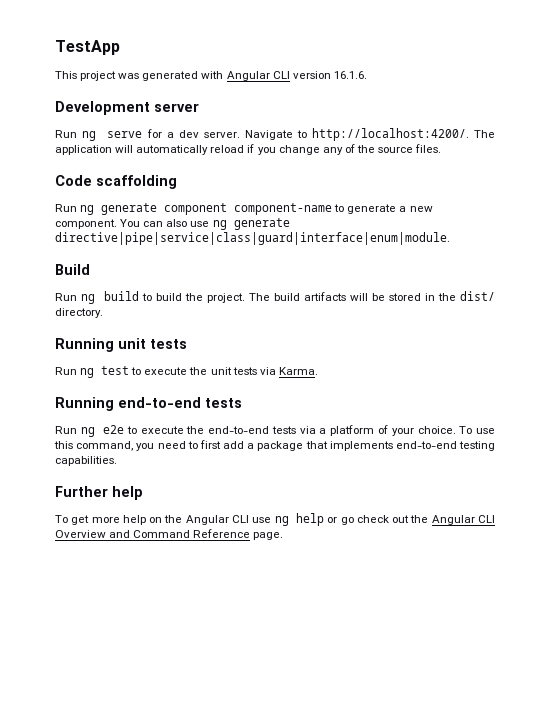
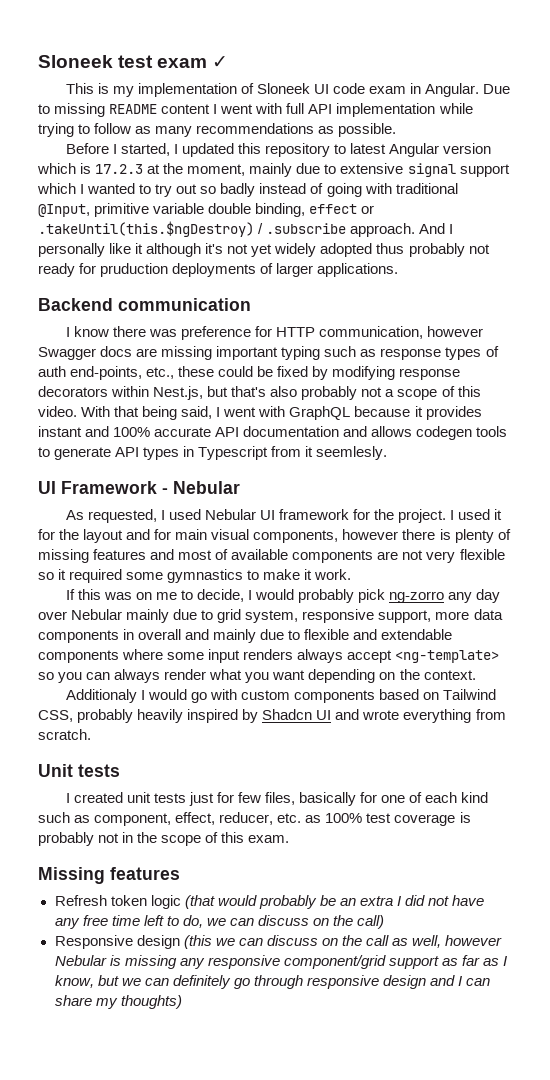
- TestApp
- This project was generated with Angular CLI version 16.1.6.
- Development server
- Run ng serve for a dev server. Navigate to http://localhost:4200/. The application will automatically reload if you change any of the source files.
- Code scaffolding
- Run ng generate component component-name to generate a new component. You can also use ng generate directive|pipe|service|class|guard|interface|enum|module.
- Build
- Run ng build to build the project. The build artifacts will be stored in the dist/ directory.
- Running unit tests
- Run ng test to execute the unit tests via Karma.
- Running end-to-end tests
- Run ng e2e to execute the end-to-end tests via a platform of your choice. To use this command, you need to first add a package that implements end-to-end testing capabilities.
- Further help
- To get more help on the Angular CLI use ng help or go check out the Angular CLI Overview and Command Reference page.
+ Sloneek test exam ✓
+ This is my implementation of Sloneek UI code exam in Angular. Due to missing README content I went with full API implementation while trying to follow as many recommendations as possible.
+ Before I started, I updated this repository to latest Angular version which is 17.2.3 at the moment, mainly due to extensive signal support which I wanted to try out so badly instead of going with traditional @Input, primitive variable double binding, effect or .takeUntil(this.$ngDestroy) / .subscribe approach. And I personally like it although it's not yet widely adopted thus probably not ready for pruduction deployments of larger applications.
+ Backend communication
+ I know there was preference for HTTP communication, however Swagger docs are missing important typing such as response types of auth end-points, etc., these could be fixed by modifying response decorators within Nest.js, but that's also probably not a scope of this video. With that being said, I went with GraphQL because it provides instant and 100% accurate API documentation and allows codegen tools to generate API types in Typescript from it seemlesly.
+ UI Framework - Nebular
+ As requested, I used Nebular UI framework for the project. I used it for the layout and for main visual components, however there is plenty of missing features and most of available components are not very flexible so it required some gymnastics to make it work.
+ If this was on me to decide, I would probably pick ng-zorro any day over Nebular mainly due to grid system, responsive support, more data components in overall and mainly due to flexible and extendable components where some input renders always accept <ng-template> so you can always render what you want depending on the context.
+ Additionaly I would go with custom components based on Tailwind CSS, probably heavily inspired by Shadcn UI and wrote everything from scratch.
+ Unit tests
+ I created unit tests just for few files, basically for one of each kind such as component, effect, reducer, etc. as 100% test coverage is probably not in the scope of this exam.
+ Missing features
+ Refresh token logic (that would probably be an extra I did not have any free time left to do, we can discuss on the call)
+ Responsive design (this we can discuss on the call as well, however Nebular is missing any responsive component/grid support as far as I know, but we can definitely go through responsive design and I can share my thoughts)

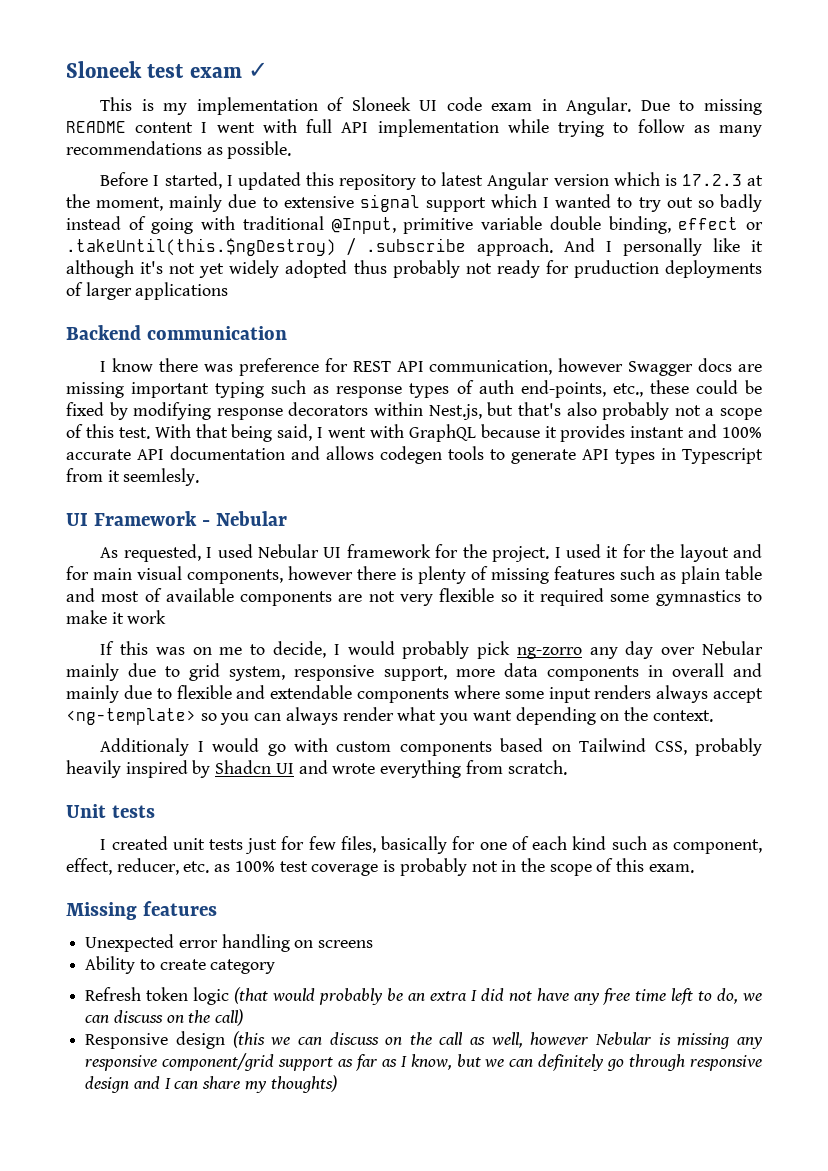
- And I personally like it although it's not yet widely adopted thus probably not ready for pruduction deployments of larger applications.
+ And I personally like it although it's not yet widely adopted thus probably not ready for pruduction deployments of larger applications
- I know there was preference for HTTP communication, however Swagger docs are missing important typing such as response types of auth end-points, etc., these could be fixed by modifying response decorators within Nest.js, but that's also probably not a scope of this video.
+ I know there was preference for REST API communication, however Swagger docs are missing important typing such as response types of auth end-points, etc., these could be fixed by modifying response decorators within Nest.js, but that's also probably not a scope of this test.
- I used it for the layout and for main visual components, however there is plenty of missing features and most of available components are not very flexible so it required some gymnastics to make it work.
+ I used it for the layout and for main visual components, however there is plenty of missing features such as plain table and most of available components are not very flexible so it required some gymnastics to make it work
+ Unexpected error handling on screens
+ Ability to create category

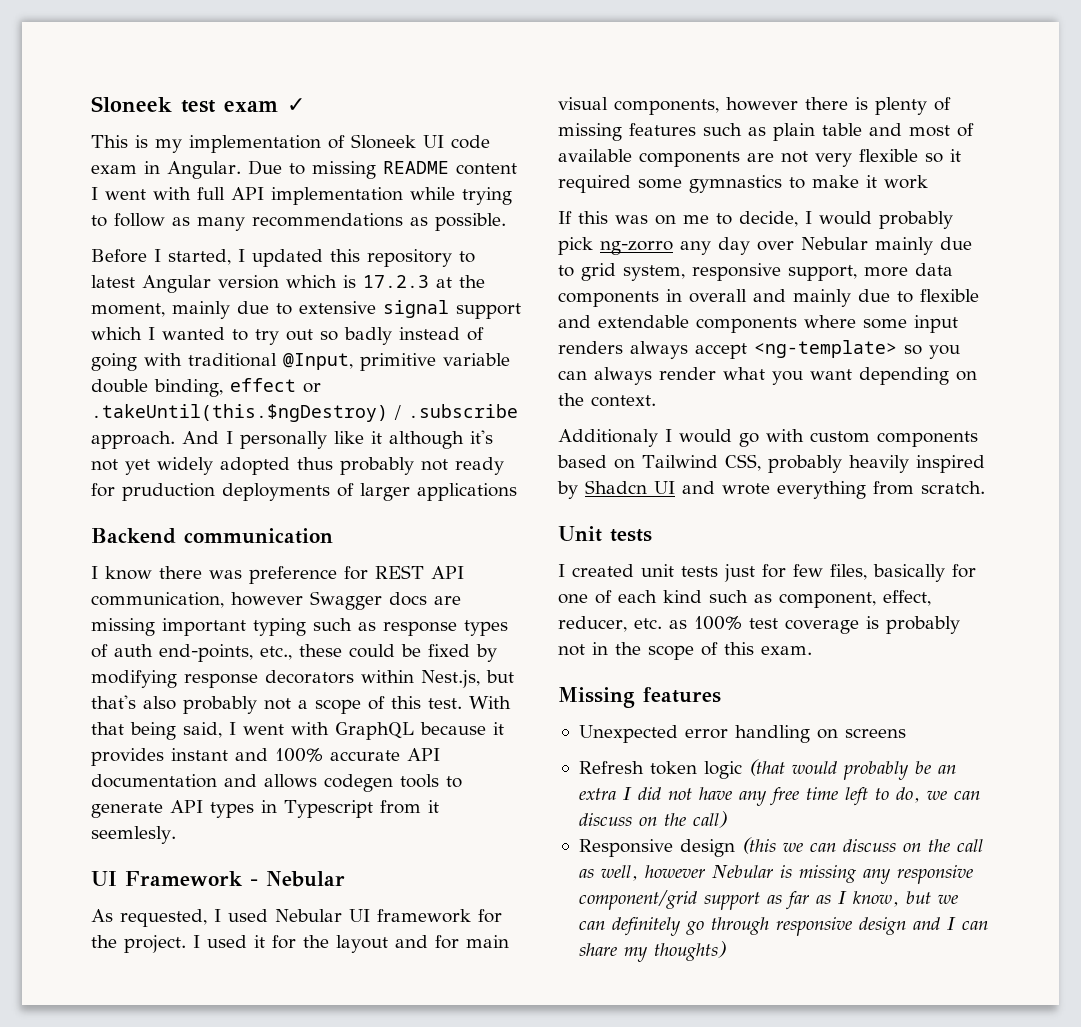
- Ability to create category

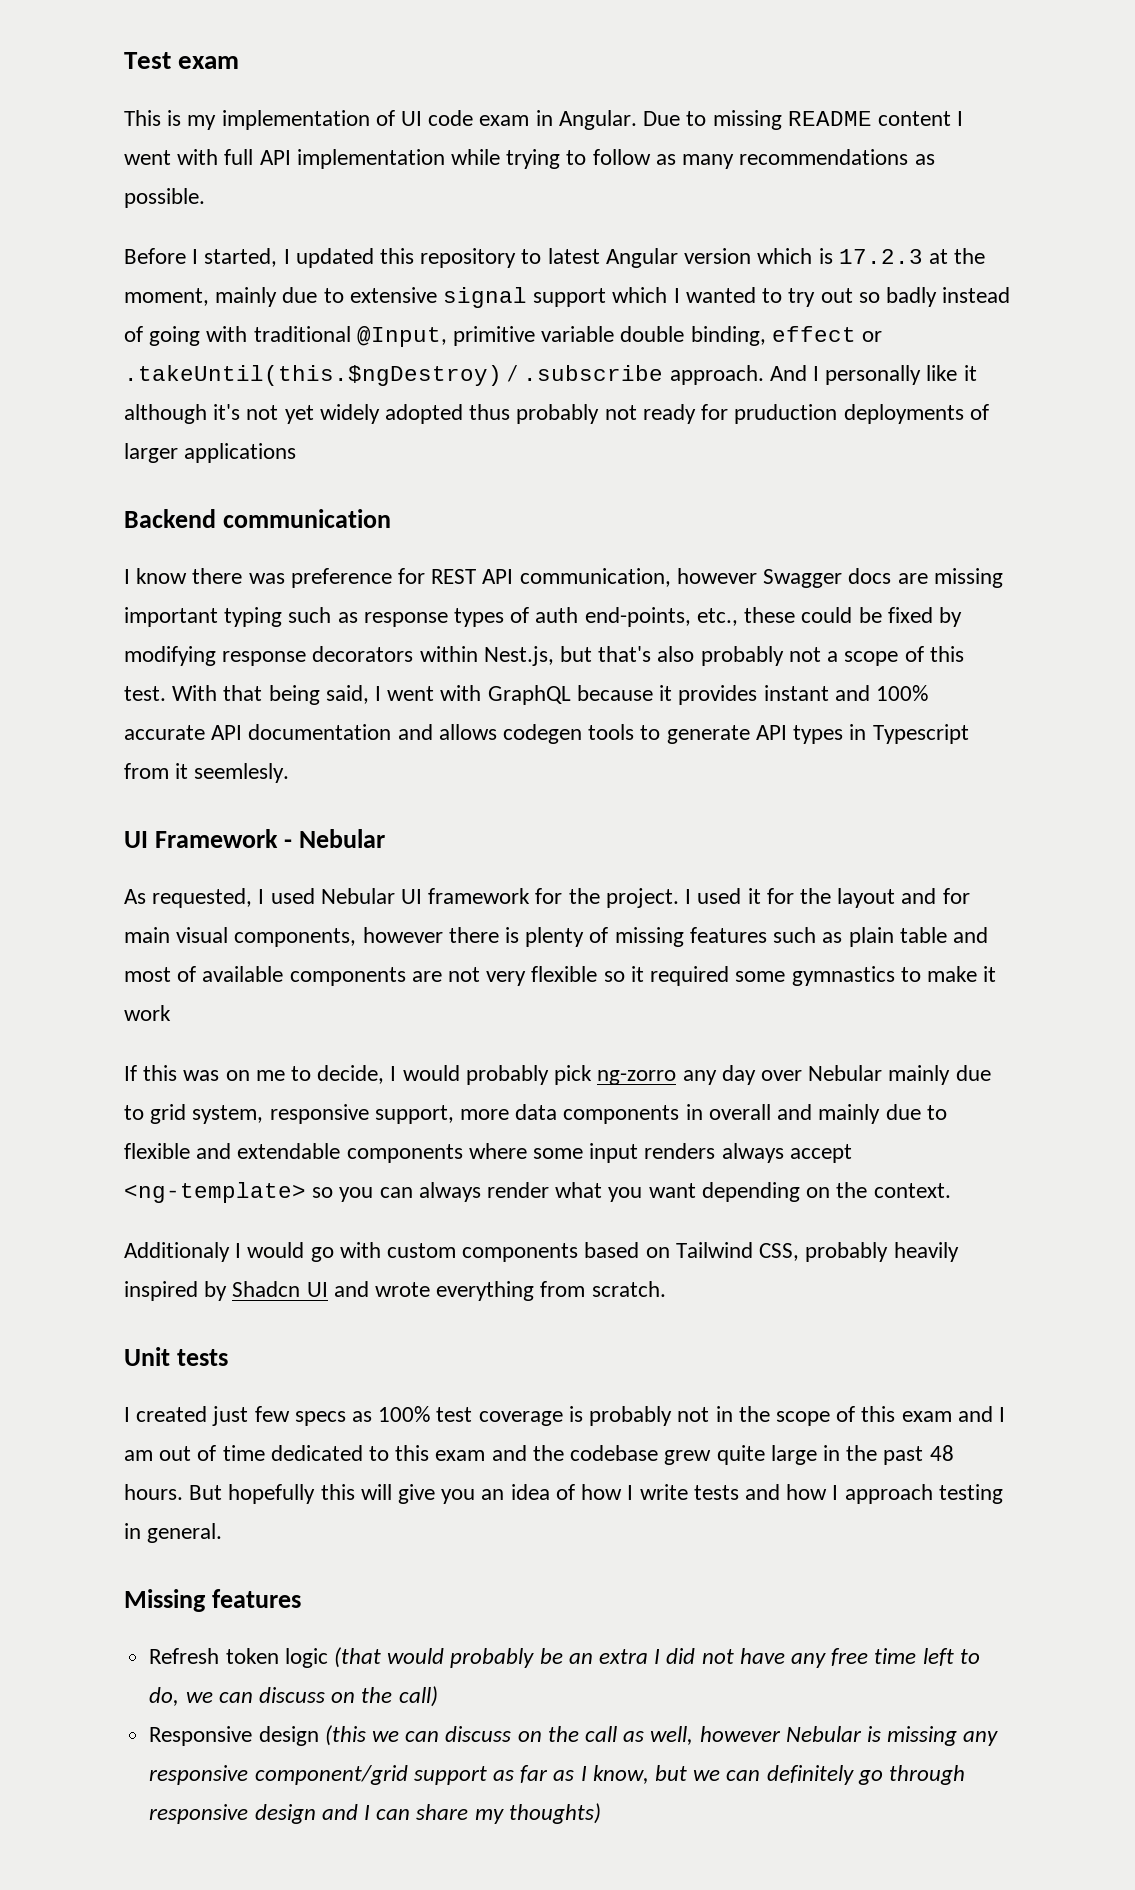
- Sloneek test exam ✓
+ Test exam
- This is my implementation of Sloneek UI code exam in Angular.
+ This is my implementation of UI code exam in Angular.
- I created unit tests just for few files, basically for one of each kind such as component, effect, reducer, etc. as 100% test coverage is probably not in the scope of this exam.
+ I created just few specs as 100% test coverage is probably not in the scope of this exam and I am out of time dedicated to this exam and the codebase grew quite large in the past 48 hours. But hopefully this will give you an idea of how I write tests and how I approach testing in general.
  Missing features
- Unexpected error handling on screens

